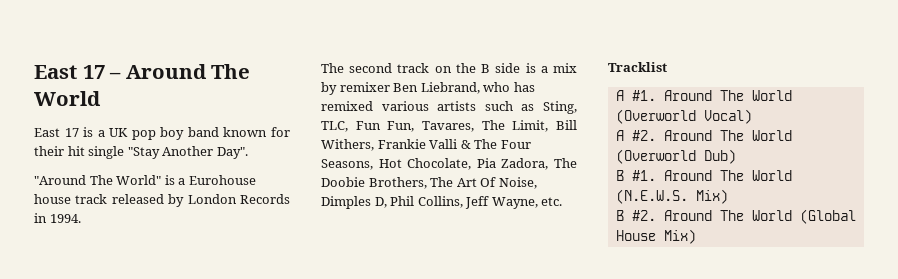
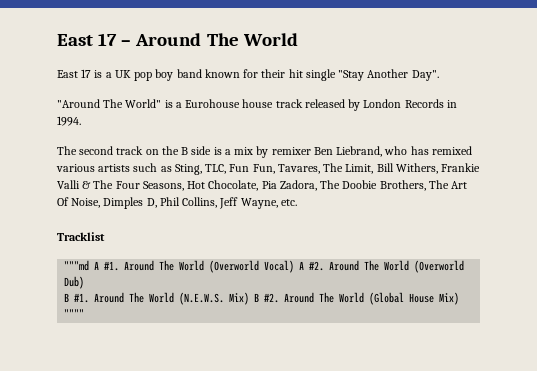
- A #1.
+ """md A #1.
- Around The World (Overworld Vocal)
- A #2.
+ Around The World (Overworld Vocal) A #2.
- Around The World (N.E.W.S. Mix)
- B #2.
+ Around The World (N.E.W.S. Mix) B #2.
- Around The World (Global House Mix)
+ Around The World (Global House Mix) """"

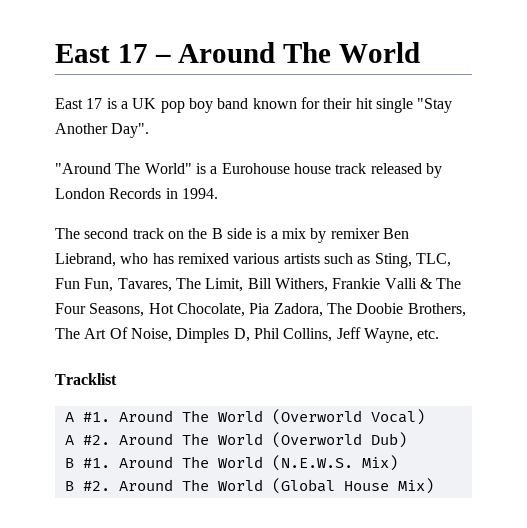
- """md A #1.
+ A #1.
- Around The World (Overworld Vocal) A #2.
+ Around The World (Overworld Vocal)
+ A #2.
- Around The World (N.E.W.S. Mix) B #2.
+ Around The World (N.E.W.S. Mix)
+ B #2.
- Around The World (Global House Mix) """"
+ Around The World (Global House Mix)

